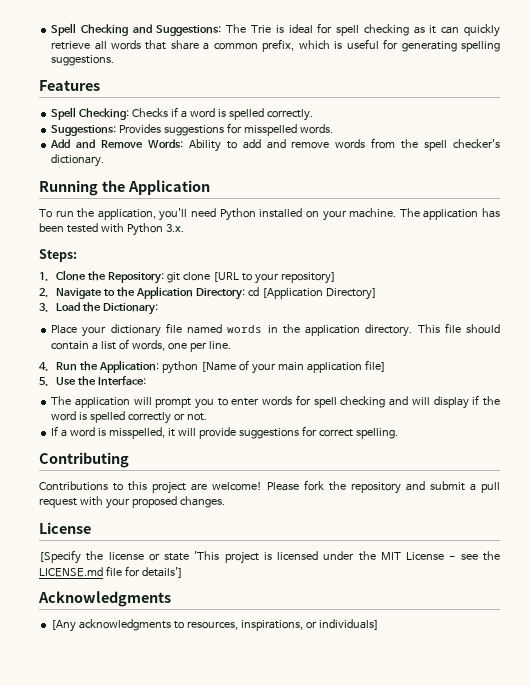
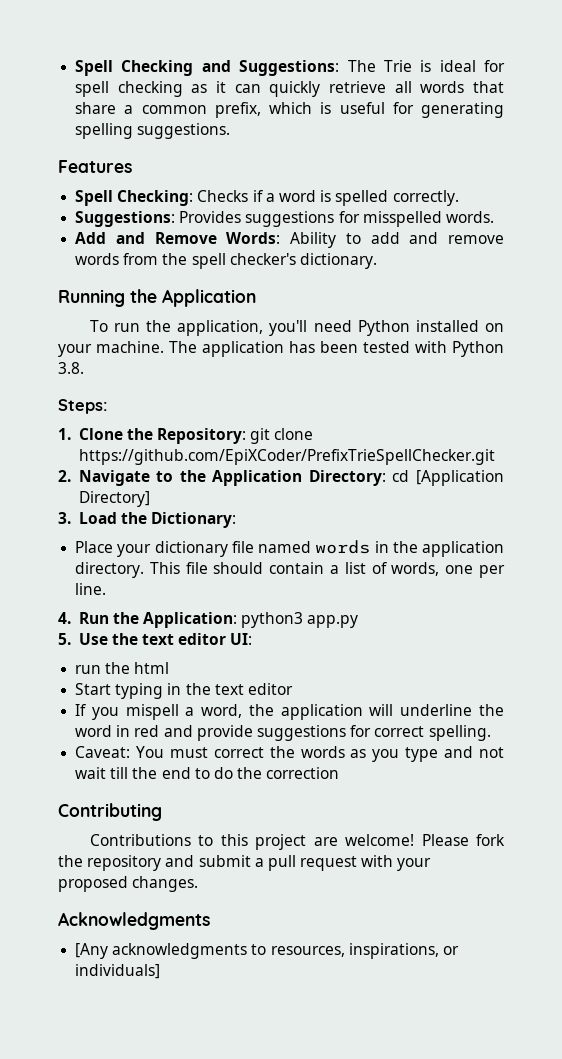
- The application has been tested with Python 3.x.
+ The application has been tested with Python 3.8.
- 1. Clone the Repository: git clone [URL to your repository]
+ 1. Clone the Repository: git clone https://github.com/EpiXCoder/PrefixTrieSpellChecker.git
- 4. Run the Application: python [Name of your main application file]
- 5. Use the Interface:
- The application will prompt you to enter words for spell checking and will display if the word is spelled correctly or not.
- If a word is misspelled, it will provide suggestions for correct spelling.
+ 4. Run the Application: python3 app.py
+ 5. Use the text editor UI:
+ run the html
+ Start typing in the text editor
+ If you mispell a word, the application will underline the word in red and provide suggestions for correct spelling.
+ Caveat: You must correct the words as you type and not wait till the end to do the correction
  Please fork the repository and submit a pull request with your proposed changes.
- License
- [Specify the license or state 'This project is licensed under the MIT License - see the LICENSE.md file for details']

